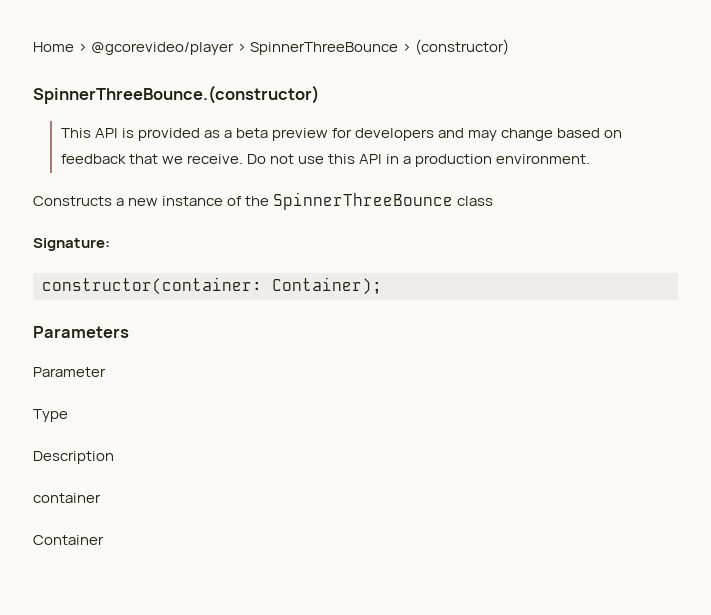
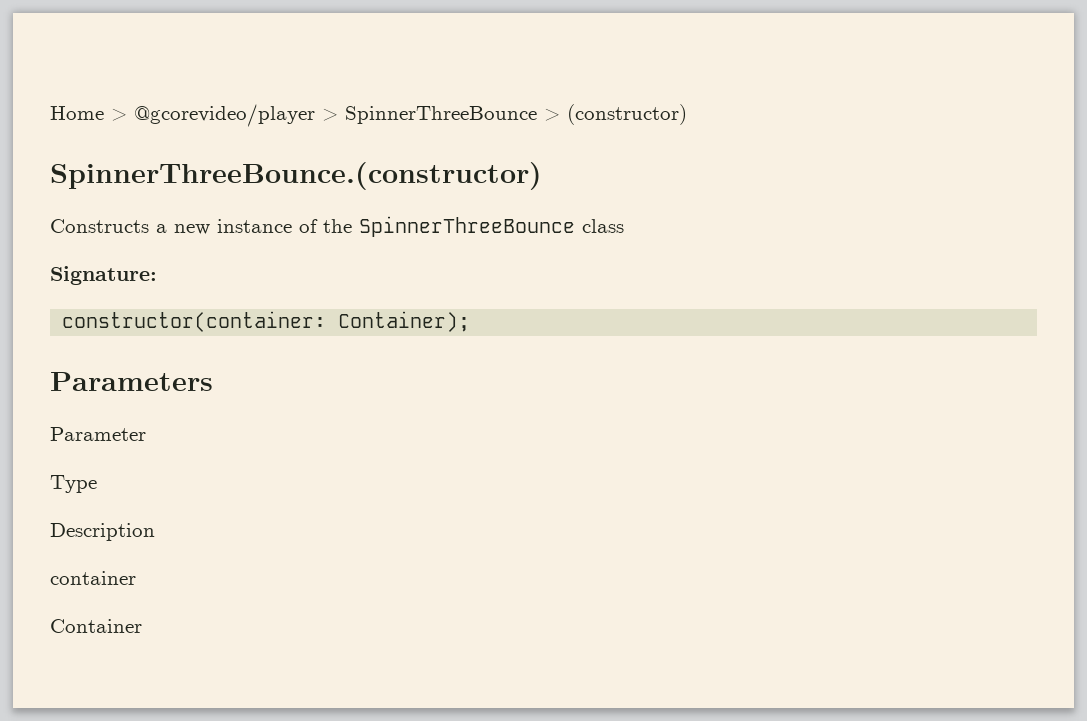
- This API is provided as a beta preview for developers and may change based on feedback that we receive. Do not use this API in a production environment.

